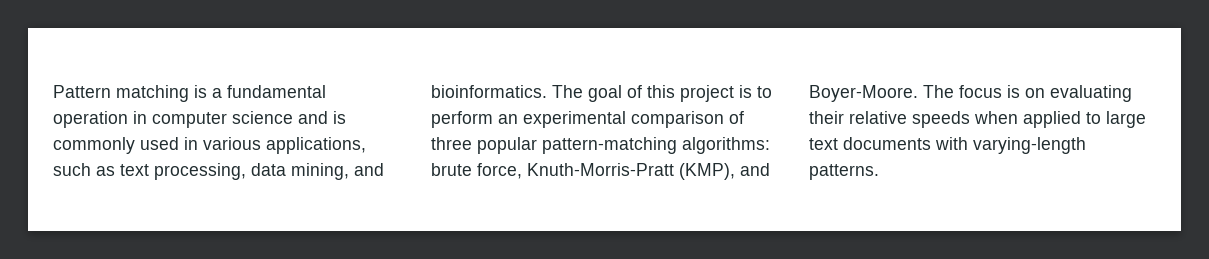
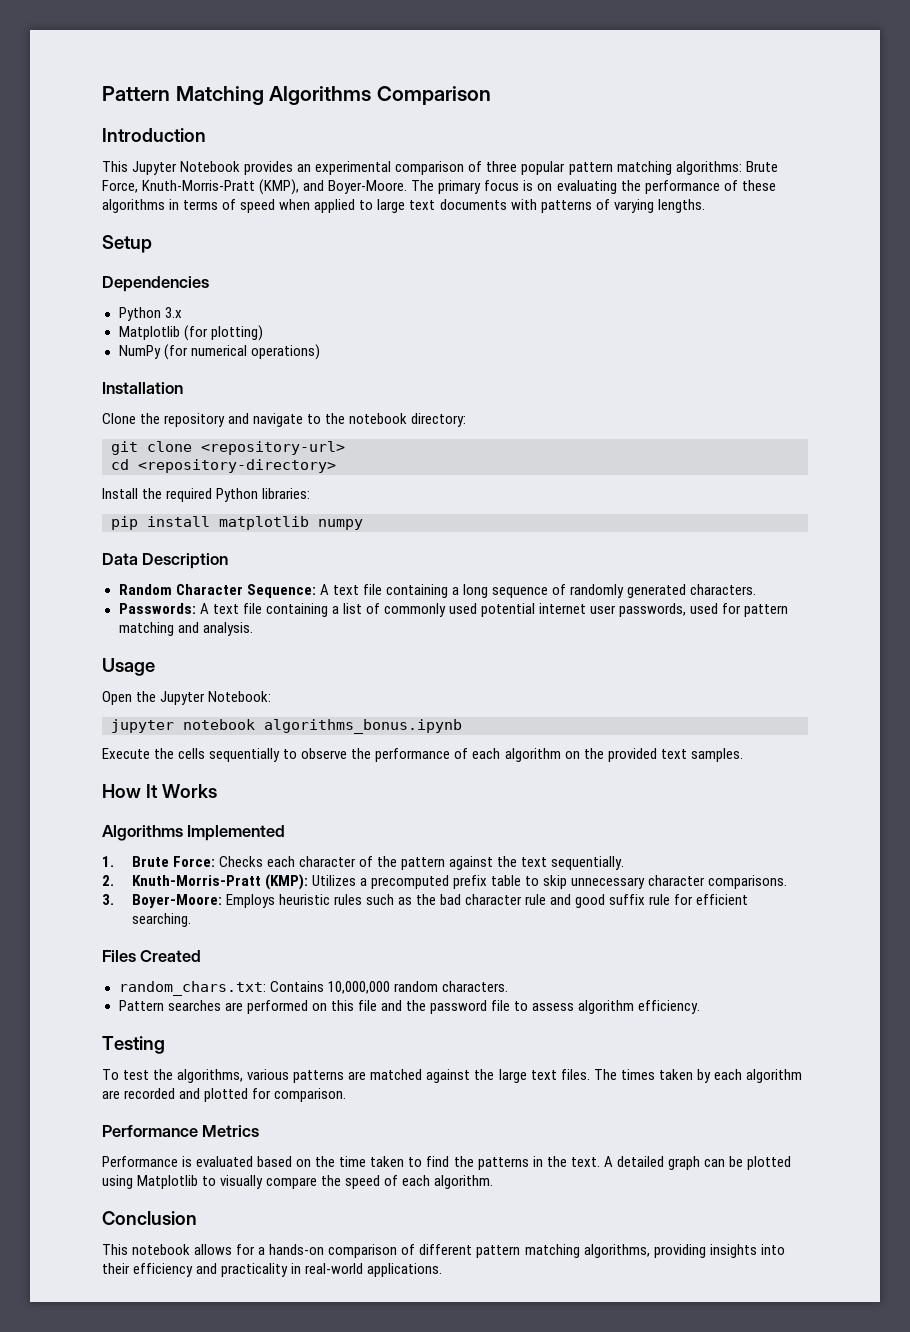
- Pattern matching is a fundamental operation in computer science and is commonly used in various applications, such as text processing, data mining, and bioinformatics. The goal of this project is to perform an experimental comparison of three popular pattern-matching algorithms: brute force, Knuth-Morris-Pratt (KMP), and Boyer-Moore.
+ Pattern Matching Algorithms Comparison
+ Introduction
+ This Jupyter Notebook provides an experimental comparison of three popular pattern matching algorithms: Brute Force, Knuth-Morris-Pratt (KMP), and Boyer-Moore.
- The focus is on evaluating their relative speeds when applied to large text documents with varying-length patterns.
+ The primary focus is on evaluating the performance of these algorithms in terms of speed when applied to large text documents with patterns of varying lengths.
+ Setup
+ Dependencies
+ Python 3.x
+ Matplotlib (for plotting)
+ NumPy (for numerical operations)
+ Installation
+ Clone the repository and navigate to the notebook directory:
+ git clone <repository-url>
+ cd <repository-directory>
+ Install the required Python libraries:
+ pip install matplotlib numpy
+ Data Description
+ Random Character Sequence: A text file containing a long sequence of randomly generated characters.
+ Passwords: A text file containing a list of commonly used potential internet user passwords, used for pattern matching and analysis.
+ Usage
+ Open the Jupyter Notebook:
+ jupyter notebook algorithms_bonus.ipynb
+ Execute the cells sequentially to observe the performance of each algorithm on the provided text samples.
+ How It Works
+ Algorithms Implemented
+ 1. Brute Force: Checks each character of the pattern against the text sequentially.
+ 2. Knuth-Morris-Pratt (KMP): Utilizes a precomputed prefix table to skip unnecessary character comparisons.
+ 3. Boyer-Moore: Employs heuristic rules such as the bad character rule and good suffix rule for efficient searching.
+ Files Created
+ random_chars.txt: Contains 10,000,000 random characters.
+ Pattern searches are performed on this file and the password file to assess algorithm efficiency.
+ Testing
+ To test the algorithms, various patterns are matched against the large text files. The times taken by each algorithm are recorded and plotted for comparison.
+ Performance Metrics
+ Performance is evaluated based on the time taken to find the patterns in the text. A detailed graph can be plotted using Matplotlib to visually compare the speed of each algorithm.
+ Conclusion
+ This notebook allows for a hands-on comparison of different pattern matching algorithms, providing insights into their efficiency and practicality in real-world applications.

